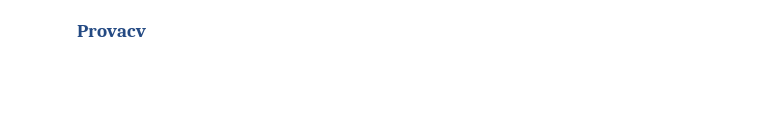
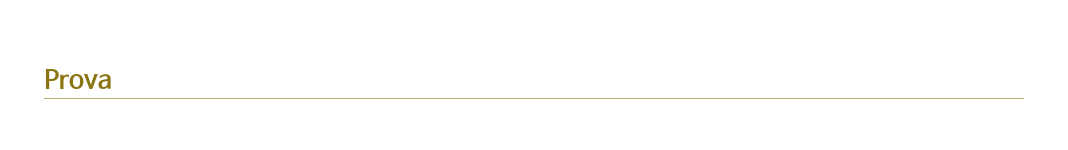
- Provacv
+ Prova

